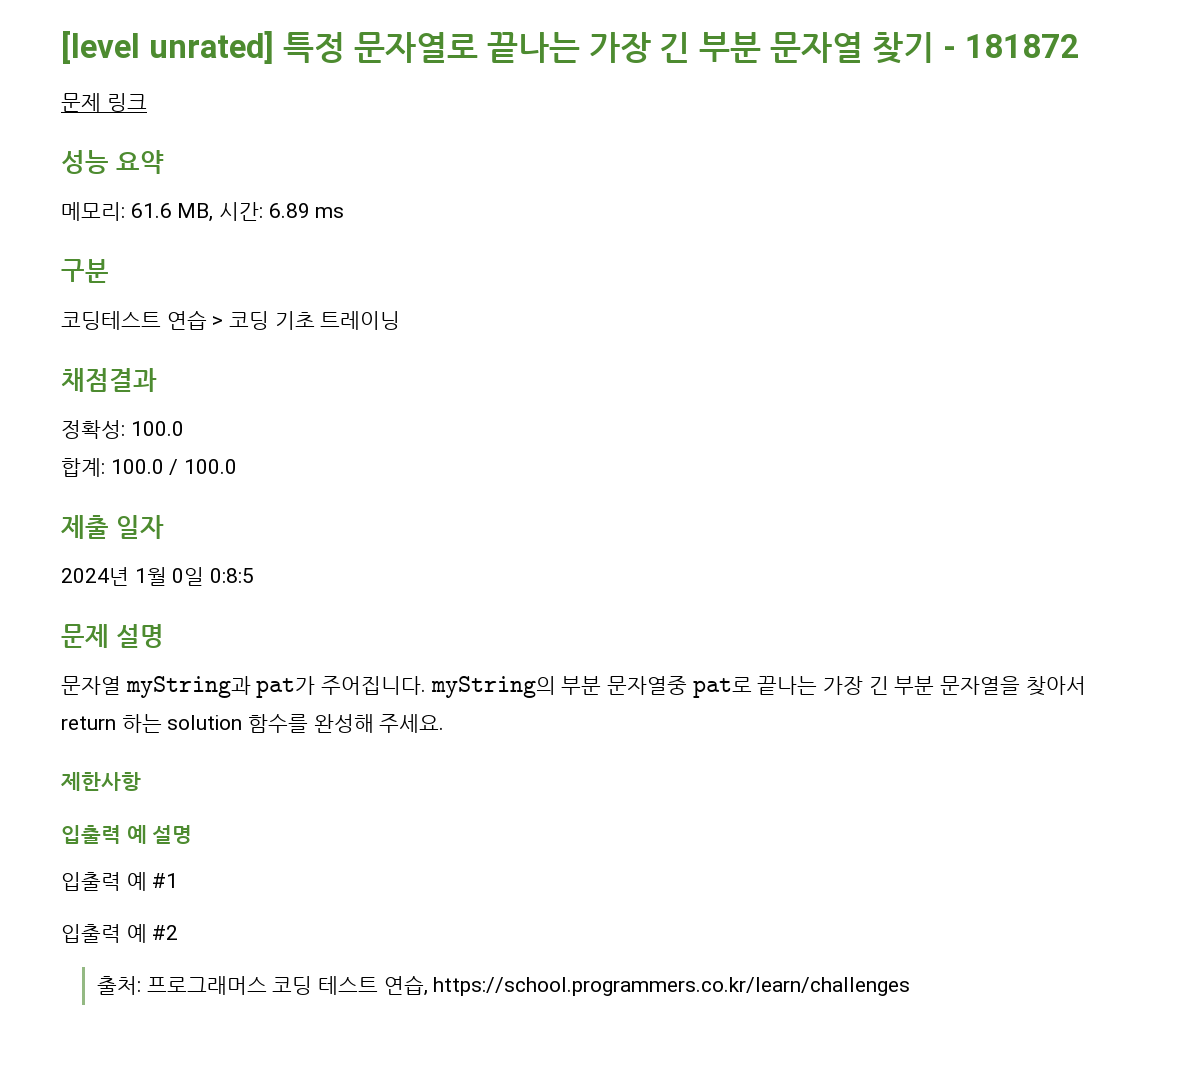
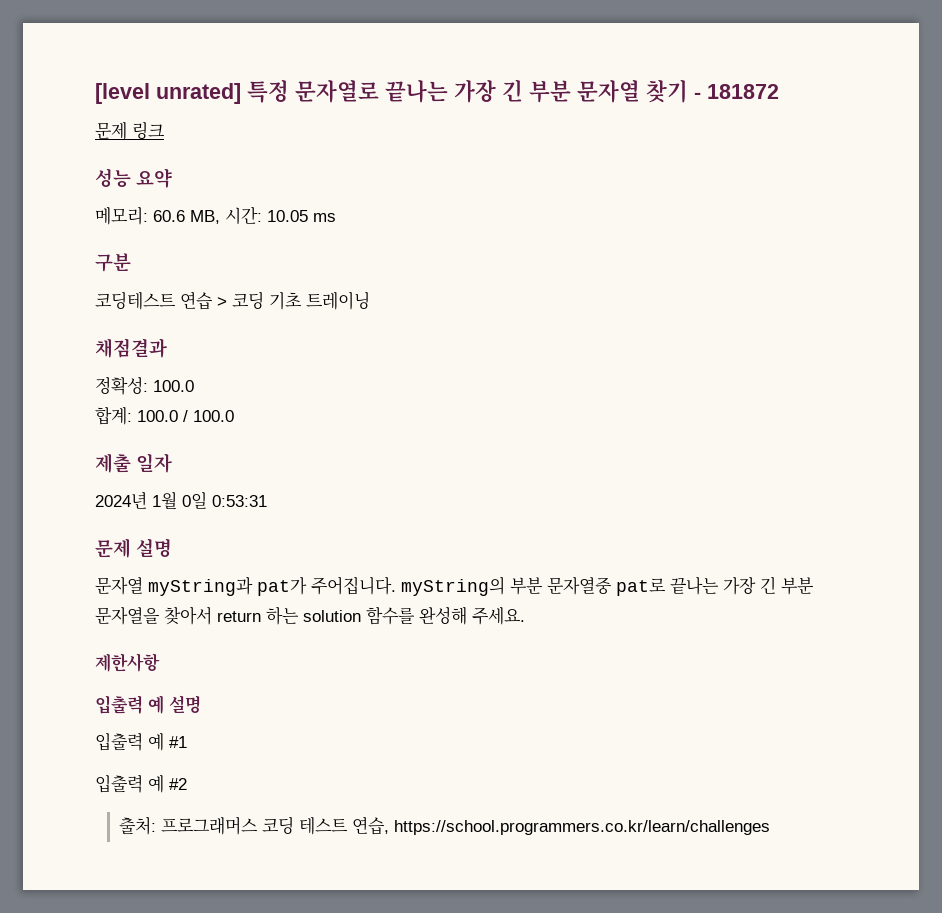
- 메모리: 61.6 MB, 시간: 6.89 ms
+ 메모리: 60.6 MB, 시간: 10.05 ms
- 2024년 1월 0일 0:8:5
+ 2024년 1월 0일 0:53:31

